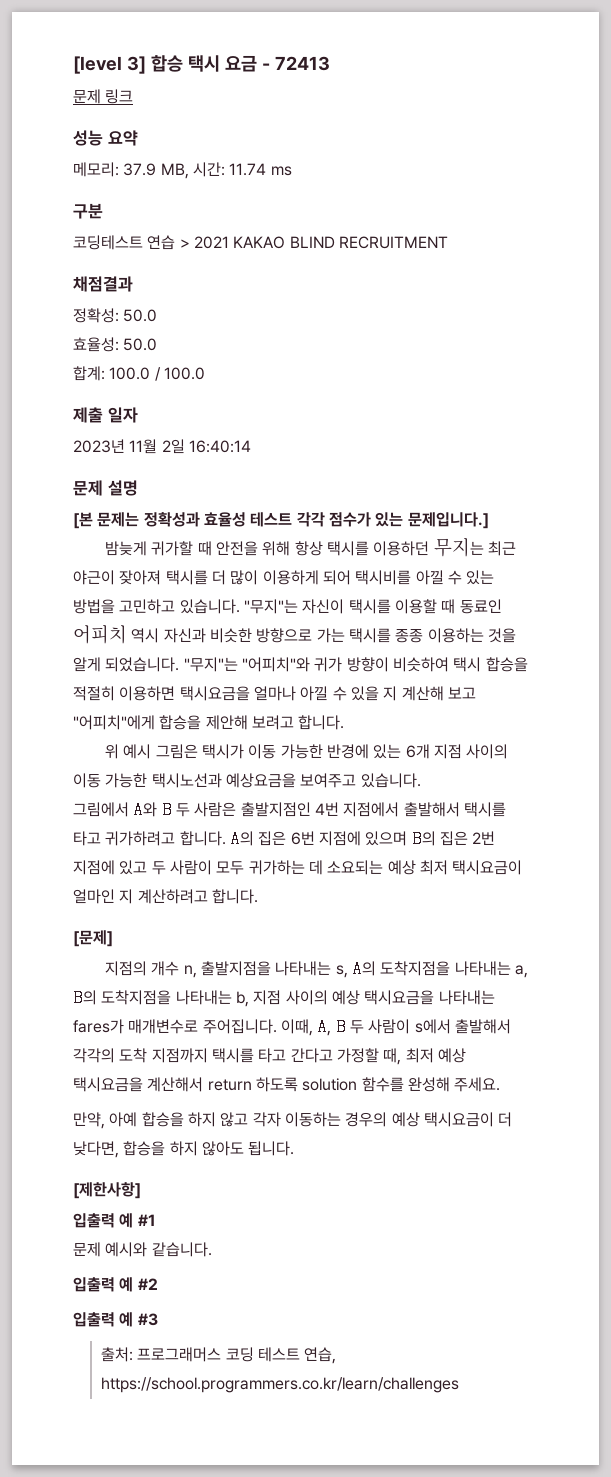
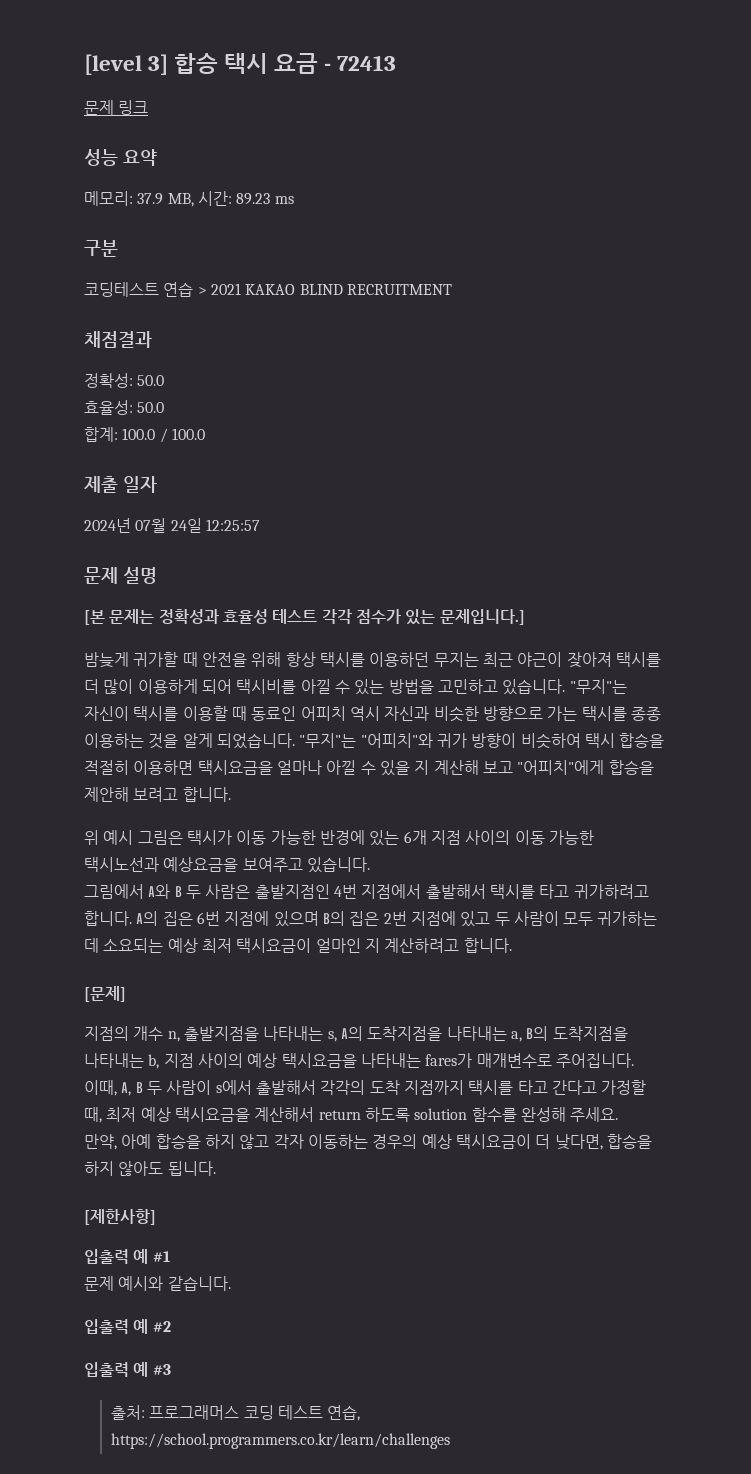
- 메모리: 37.9 MB, 시간: 11.74 ms
+ 메모리: 37.9 MB, 시간: 89.23 ms
- 2023년 11월 2일 16:40:14
+ 2024년 07월 24일 12:25:57

